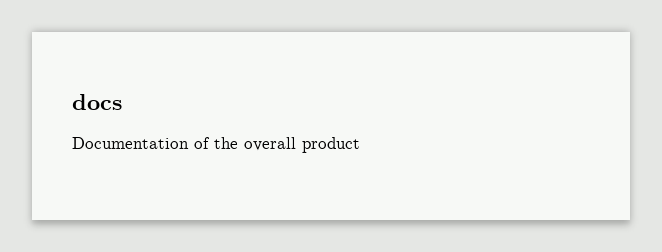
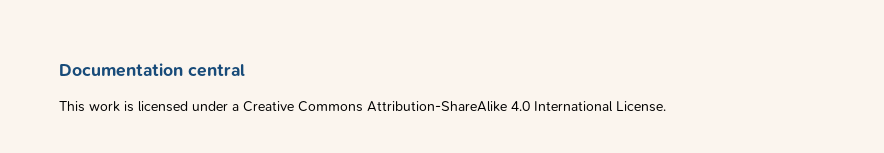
- docs
- Documentation of the overall product
+ Documentation central
+ This work is licensed under a Creative Commons Attribution-ShareAlike 4.0 International License.

